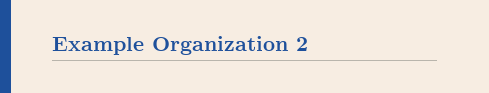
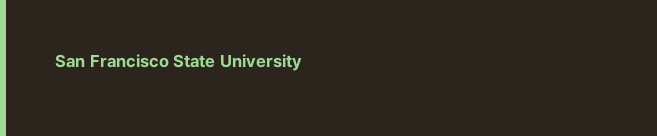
- Example Organization 2
+ San Francisco State University

